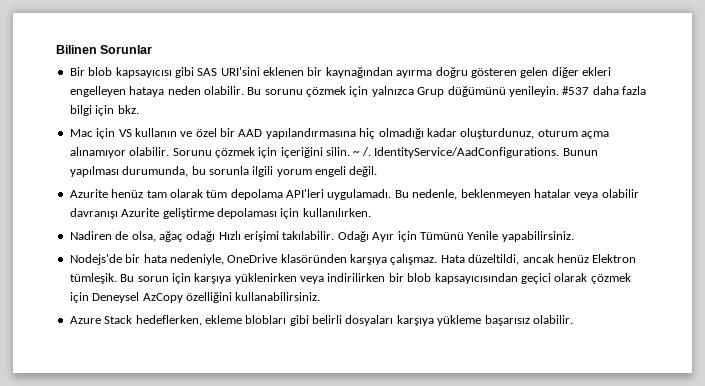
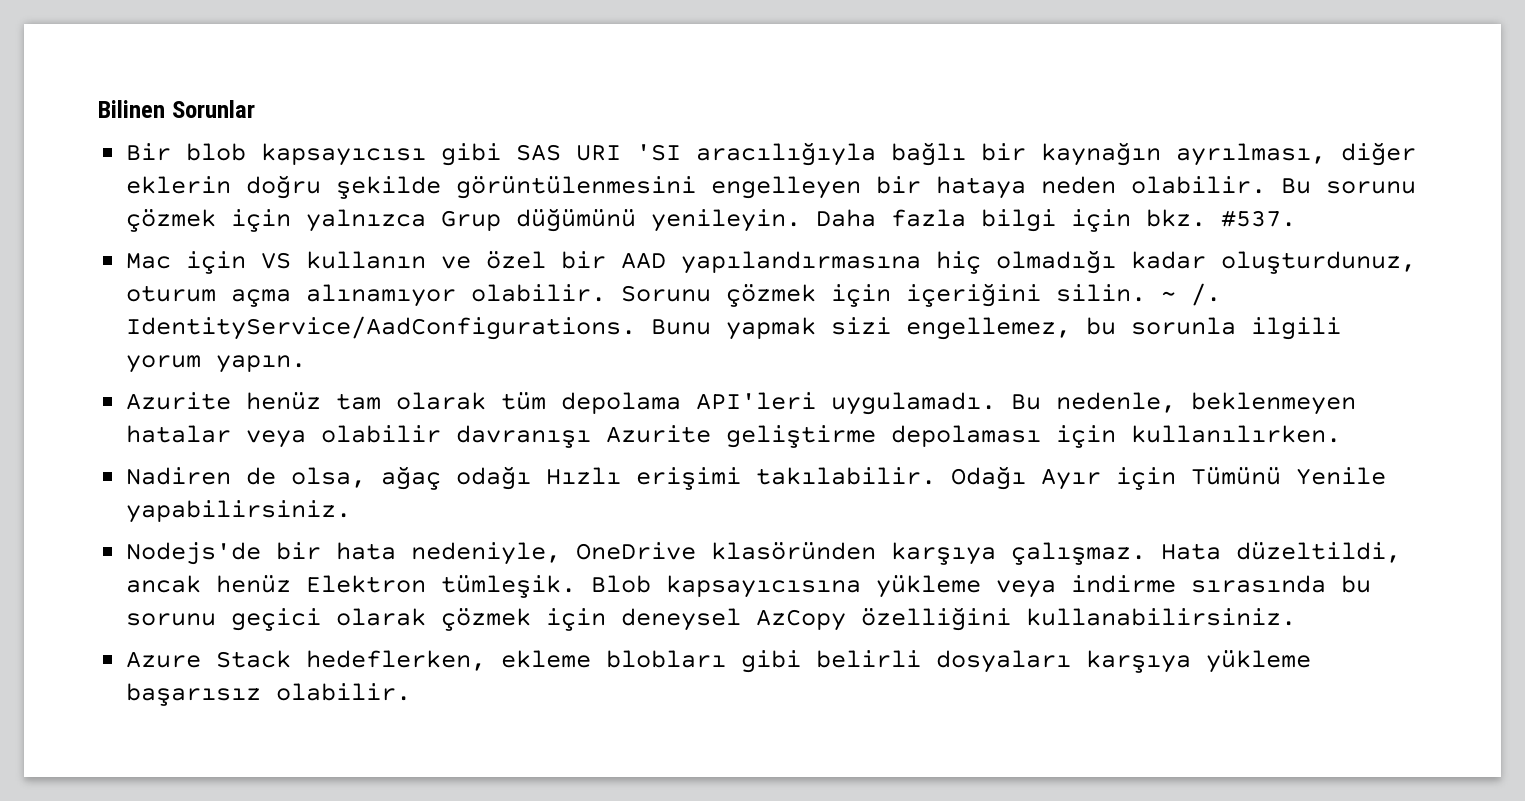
- Bir blob kapsayıcısı gibi SAS URI'sini eklenen bir kaynağından ayırma doğru gösteren gelen diğer ekleri engelleyen hataya neden olabilir.
+ Bir blob kapsayıcısı gibi SAS URI 'SI aracılığıyla bağlı bir kaynağın ayrılması, diğer eklerin doğru şekilde görüntülenmesini engelleyen bir hataya neden olabilir.
- #537 daha fazla bilgi için bkz.
+ Daha fazla bilgi için bkz. #537.
- Bunun yapılması durumunda, bu sorunla ilgili yorum engeli değil.
+ Bunu yapmak sizi engellemez, bu sorunla ilgili yorum yapın.
- Bu sorun için karşıya yüklenirken veya indirilirken bir blob kapsayıcısından geçici olarak çözmek için Deneysel AzCopy özelliğini kullanabilirsiniz.
+ Blob kapsayıcısına yükleme veya indirme sırasında bu sorunu geçici olarak çözmek için deneysel AzCopy özelliğini kullanabilirsiniz.

